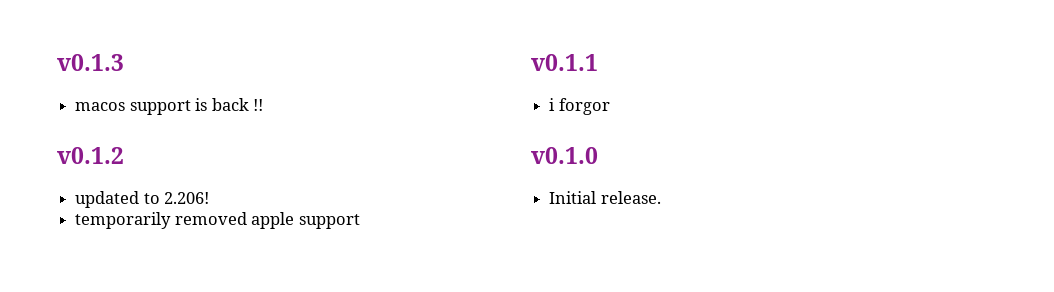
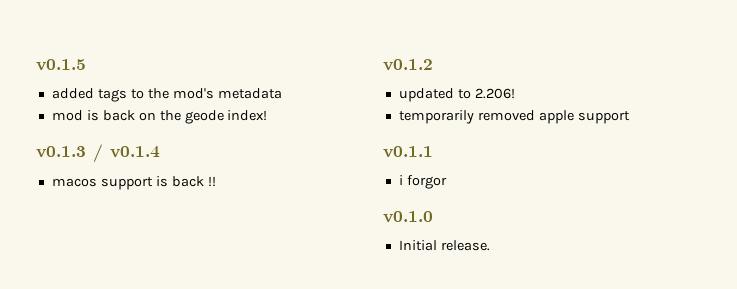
+ v0.1.5
+ added tags to the mod's metadata
+ mod is back on the geode index!
- v0.1.3
+ v0.1.3 / v0.1.4

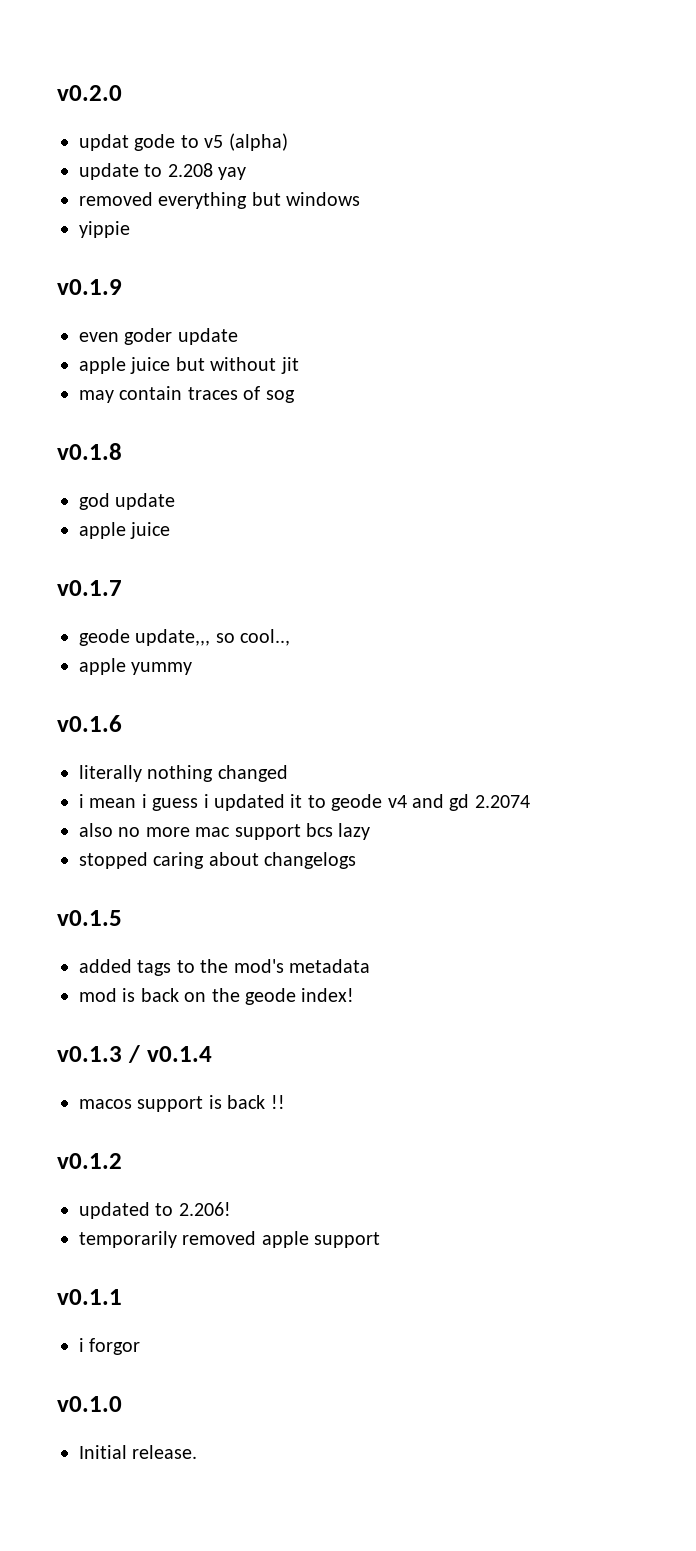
+ v0.2.0
+ updat gode to v5 (alpha)
+ update to 2.208 yay
+ removed everything but windows
+ yippie
+ v0.1.9
+ even goder update
+ apple juice but without jit
+ may contain traces of sog
+ v0.1.8
+ god update
+ apple juice
+ v0.1.7
+ geode update,,, so cool..,
+ apple yummy
+ v0.1.6
+ literally nothing changed
+ i mean i guess i updated it to geode v4 and gd 2.2074
+ also no more mac support bcs lazy
+ stopped caring about changelogs

